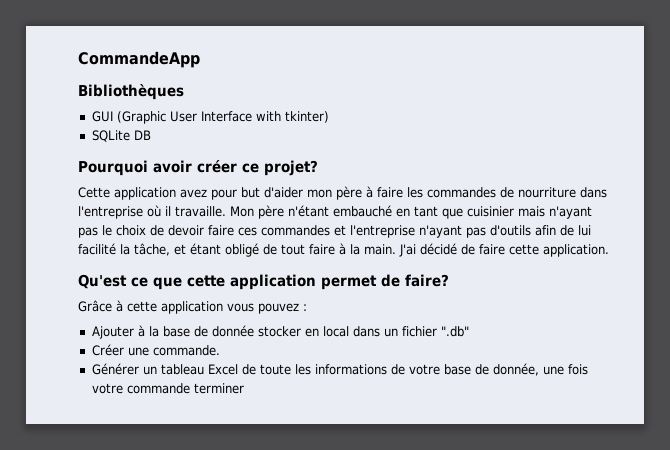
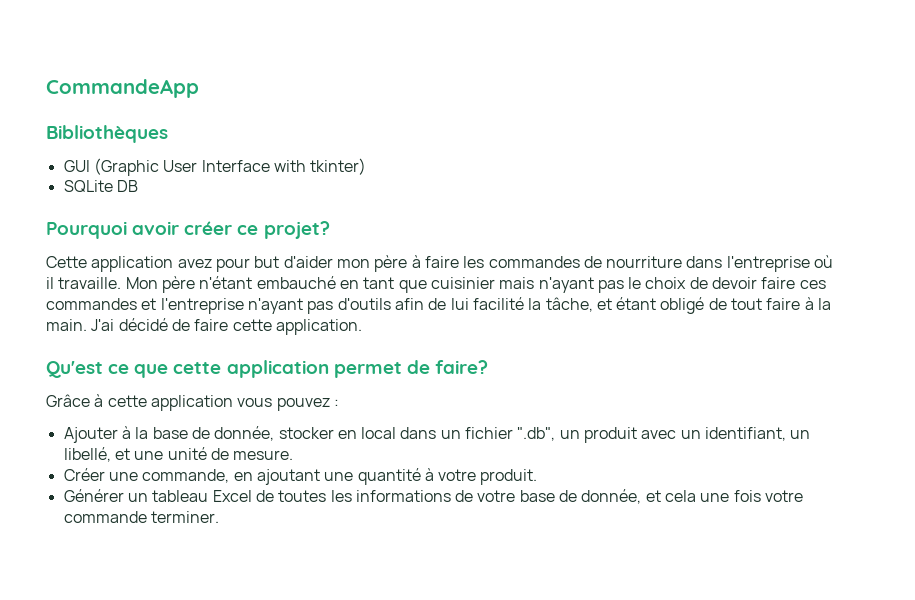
- Ajouter à la base de donnée stocker en local dans un fichier ".db"
- Créer une commande.
+ Ajouter à la base de donnée, stocker en local dans un fichier ".db", un produit avec un identifiant, un libellé, et une unité de mesure.
+ Créer une commande, en ajoutant une quantité à votre produit.
- Générer un tableau Excel de toute les informations de votre base de donnée, une fois votre commande terminer
+ Générer un tableau Excel de toutes les informations de votre base de donnée, et cela une fois votre commande terminer.

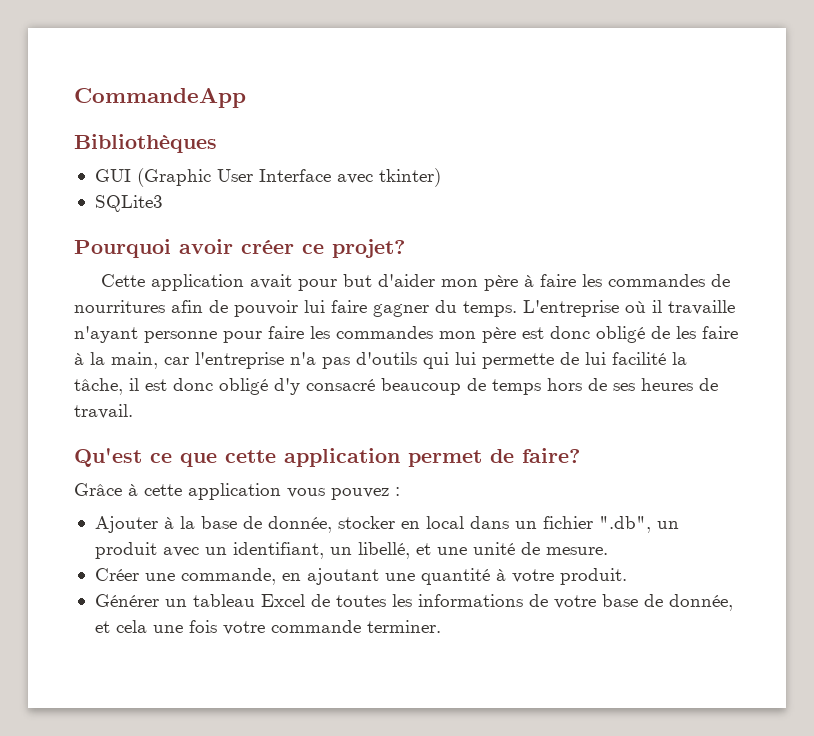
- GUI (Graphic User Interface with tkinter)
+ GUI (Graphic User Interface avec tkinter)
- SQLite DB
+ SQLite3
- Cette application avez pour but d'aider mon père à faire les commandes de nourriture dans l'entreprise où il travaille. Mon père n'étant embauché en tant que cuisinier mais n'ayant pas le choix de devoir faire ces commandes et l'entreprise n'ayant pas d'outils afin de lui facilité la tâche, et étant obligé de tout faire à la main. J'ai décidé de faire cette application.
+ Cette application avait pour but d'aider mon père à faire les commandes de nourritures afin de pouvoir lui faire gagner du temps. L'entreprise où il travaille n'ayant personne pour faire les commandes mon père est donc obligé de les faire à la main, car l'entreprise n'a pas d'outils qui lui permette de lui facilité la tâche, il est donc obligé d'y consacré beaucoup de temps hors de ses heures de travail.

